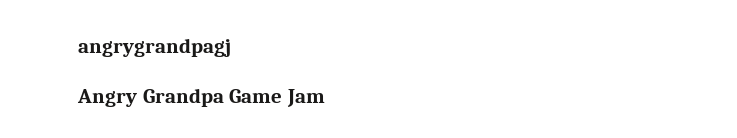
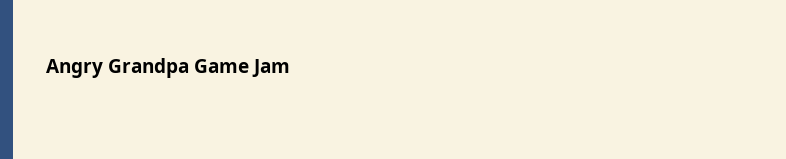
- angrygrandpagj

